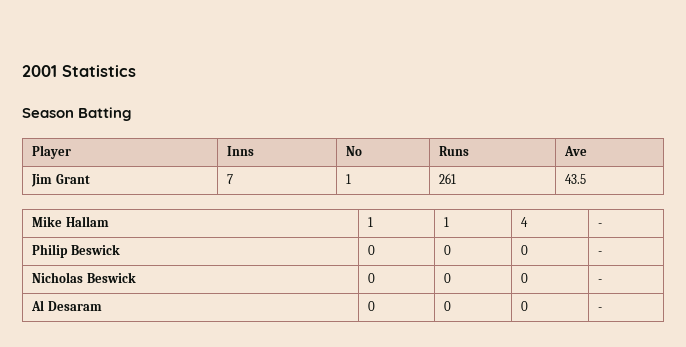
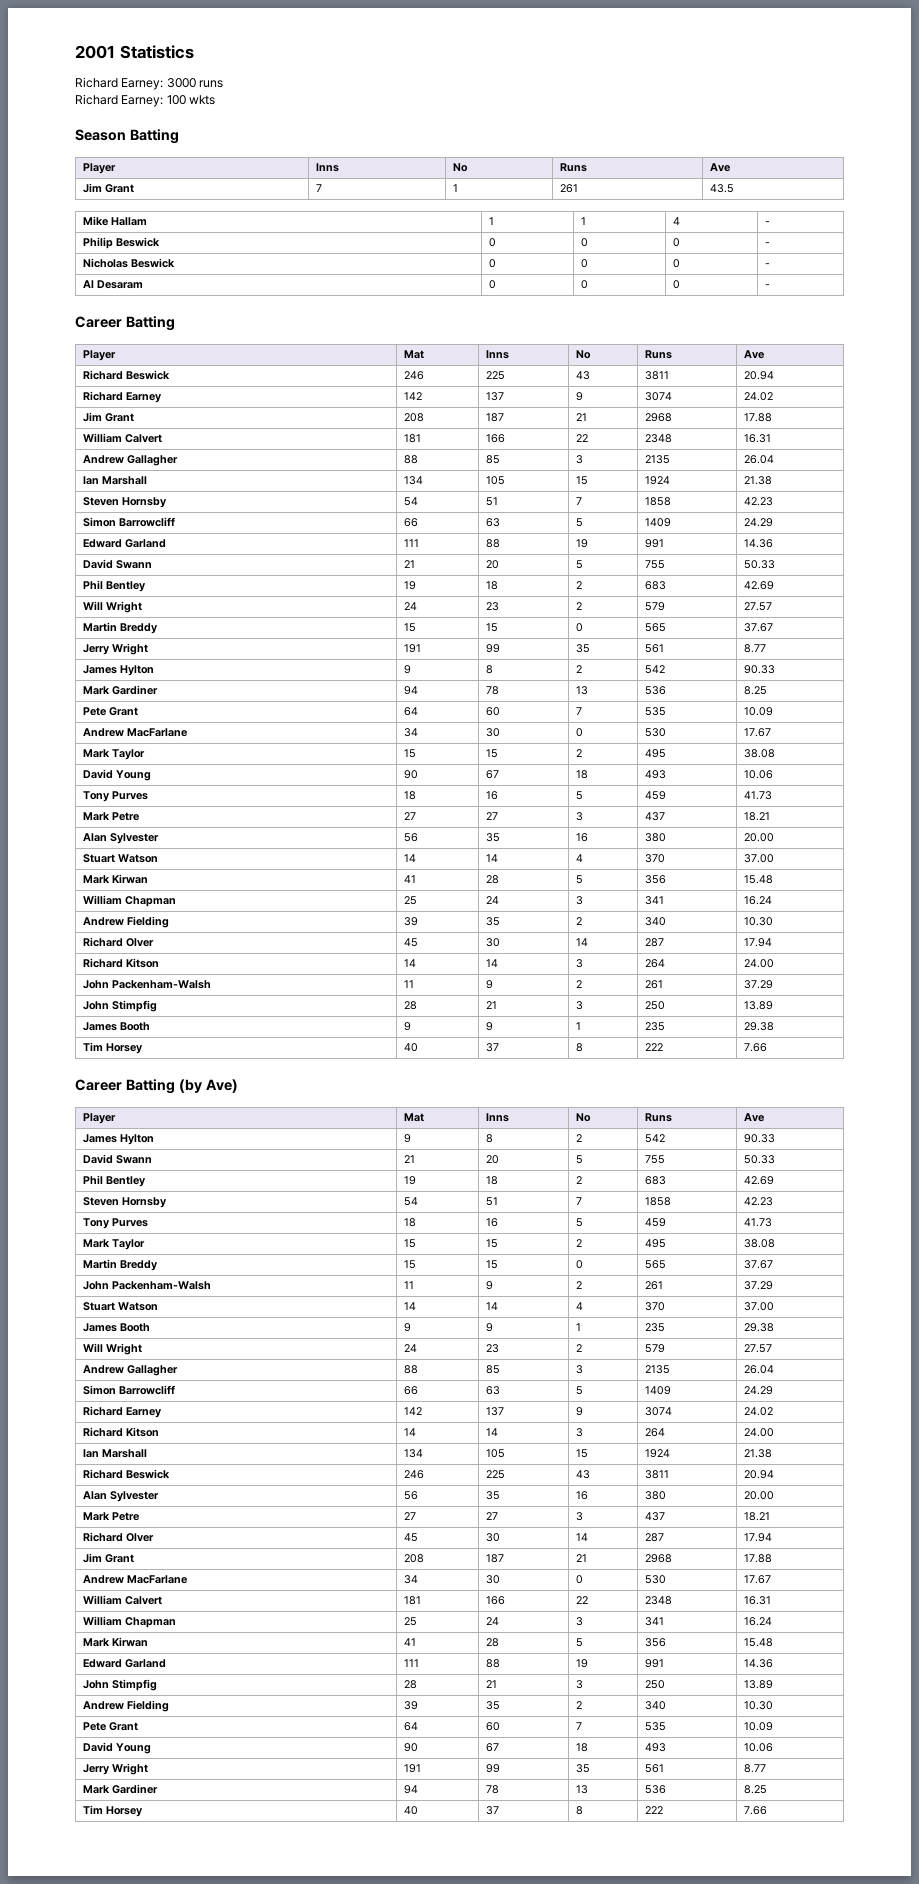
+ Richard Earney: 3000 runs
+ Richard Earney: 100 wkts
  Al Desaram | 0 | 0 | 0 | -
+ Career Batting
+ Player | Mat | Inns | No | Runs | Ave
+ Richard Beswick | 246 | 225 | 43 | 3811 | 20.94
+ Richard Earney | 142 | 137 | 9 | 3074 | 24.02
+ Jim Grant | 208 | 187 | 21 | 2968 | 17.88
+ William Calvert | 181 | 166 | 22 | 2348 | 16.31
+ Andrew Gallagher | 88 | 85 | 3 | 2135 | 26.04
+ Ian Marshall | 134 | 105 | 15 | 1924 | 21.38
+ Steven Hornsby | 54 | 51 | 7 | 1858 | 42.23
+ Simon Barrowcliff | 66 | 63 | 5 | 1409 | 24.29
+ Edward Garland | 111 | 88 | 19 | 991 | 14.36
+ David Swann | 21 | 20 | 5 | 755 | 50.33
+ Phil Bentley | 19 | 18 | 2 | 683 | 42.69
+ Will Wright | 24 | 23 | 2 | 579 | 27.57
+ Martin Breddy | 15 | 15 | 0 | 565 | 37.67
+ Jerry Wright | 191 | 99 | 35 | 561 | 8.77
+ James Hylton | 9 | 8 | 2 | 542 | 90.33
+ Mark Gardiner | 94 | 78 | 13 | 536 | 8.25
+ Pete Grant | 64 | 60 | 7 | 535 | 10.09
+ Andrew MacFarlane | 34 | 30 | 0 | 530 | 17.67
+ Mark Taylor | 15 | 15 | 2 | 495 | 38.08
+ David Young | 90 | 67 | 18 | 493 | 10.06
+ Tony Purves | 18 | 16 | 5 | 459 | 41.73
+ Mark Petre | 27 | 27 | 3 | 437 | 18.21
+ Alan Sylvester | 56 | 35 | 16 | 380 | 20.00
+ Stuart Watson | 14 | 14 | 4 | 370 | 37.00
+ Mark Kirwan | 41 | 28 | 5 | 356 | 15.48
+ William Chapman | 25 | 24 | 3 | 341 | 16.24
+ Andrew Fielding | 39 | 35 | 2 | 340 | 10.30
+ Richard Olver | 45 | 30 | 14 | 287 | 17.94
+ Richard Kitson | 14 | 14 | 3 | 264 | 24.00
+ John Packenham-Walsh | 11 | 9 | 2 | 261 | 37.29
+ John Stimpfig | 28 | 21 | 3 | 250 | 13.89
+ James Booth | 9 | 9 | 1 | 235 | 29.38
+ Tim Horsey | 40 | 37 | 8 | 222 | 7.66
+ Career Batting (by Ave)
+ Player | Mat | Inns | No | Runs | Ave
+ James Hylton | 9 | 8 | 2 | 542 | 90.33
+ David Swann | 21 | 20 | 5 | 755 | 50.33
+ Phil Bentley | 19 | 18 | 2 | 683 | 42.69
+ Steven Hornsby | 54 | 51 | 7 | 1858 | 42.23
+ Tony Purves | 18 | 16 | 5 | 459 | 41.73
+ Mark Taylor | 15 | 15 | 2 | 495 | 38.08
+ Martin Breddy | 15 | 15 | 0 | 565 | 37.67
+ John Packenham-Walsh | 11 | 9 | 2 | 261 | 37.29
+ Stuart Watson | 14 | 14 | 4 | 370 | 37.00
+ James Booth | 9 | 9 | 1 | 235 | 29.38
+ Will Wright | 24 | 23 | 2 | 579 | 27.57
+ Andrew Gallagher | 88 | 85 | 3 | 2135 | 26.04
+ Simon Barrowcliff | 66 | 63 | 5 | 1409 | 24.29
+ Richard Earney | 142 | 137 | 9 | 3074 | 24.02
+ Richard Kitson | 14 | 14 | 3 | 264 | 24.00
+ Ian Marshall | 134 | 105 | 15 | 1924 | 21.38
+ Richard Beswick | 246 | 225 | 43 | 3811 | 20.94
+ Alan Sylvester | 56 | 35 | 16 | 380 | 20.00
+ Mark Petre | 27 | 27 | 3 | 437 | 18.21
+ Richard Olver | 45 | 30 | 14 | 287 | 17.94
+ Jim Grant | 208 | 187 | 21 | 2968 | 17.88
+ Andrew MacFarlane | 34 | 30 | 0 | 530 | 17.67
+ William Calvert | 181 | 166 | 22 | 2348 | 16.31
+ William Chapman | 25 | 24 | 3 | 341 | 16.24
+ Mark Kirwan | 41 | 28 | 5 | 356 | 15.48
+ Edward Garland | 111 | 88 | 19 | 991 | 14.36
+ John Stimpfig | 28 | 21 | 3 | 250 | 13.89
+ Andrew Fielding | 39 | 35 | 2 | 340 | 10.30
+ Pete Grant | 64 | 60 | 7 | 535 | 10.09
+ David Young | 90 | 67 | 18 | 493 | 10.06
+ Jerry Wright | 191 | 99 | 35 | 561 | 8.77
+ Mark Gardiner | 94 | 78 | 13 | 536 | 8.25
+ Tim Horsey | 40 | 37 | 8 | 222 | 7.66

